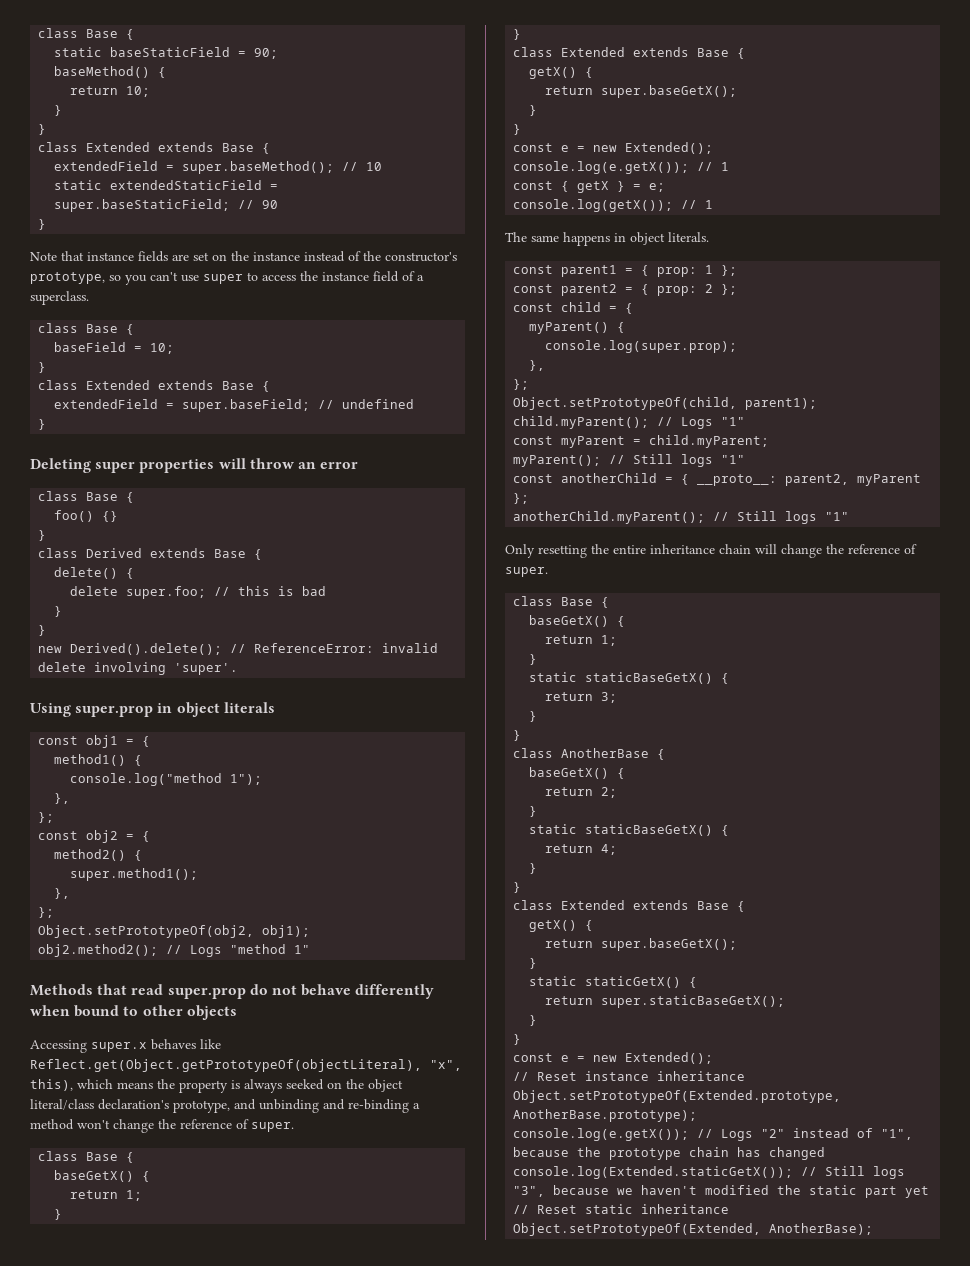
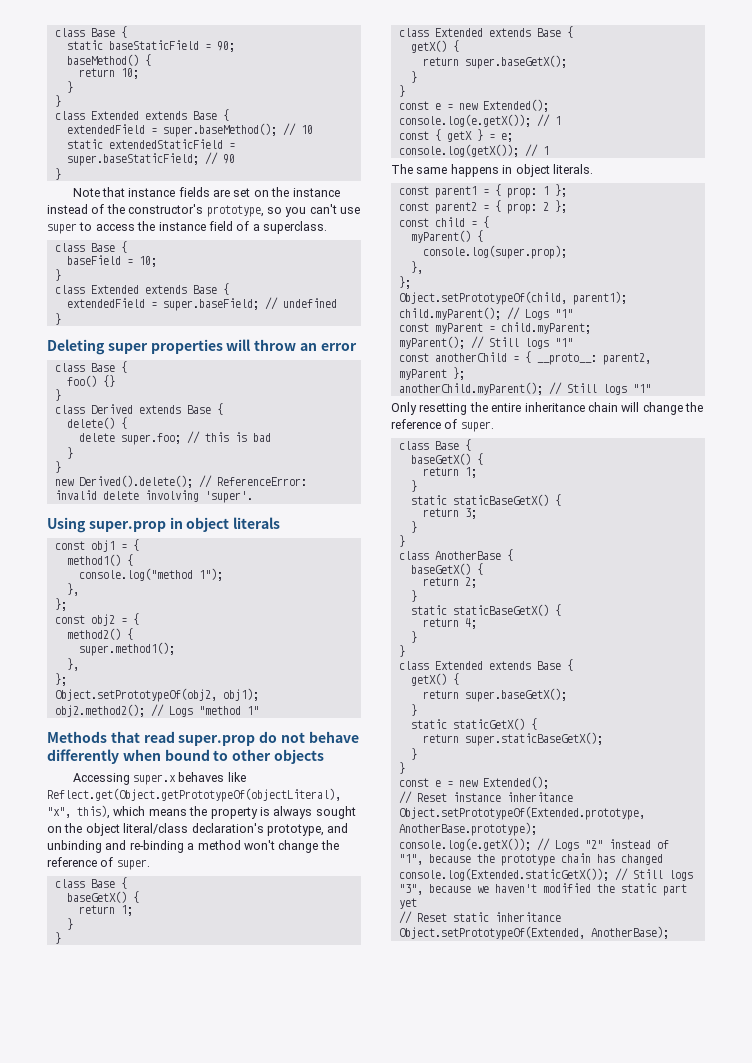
- Accessing super.x behaves like Reflect.get(Object.getPrototypeOf(objectLiteral), "x", this), which means the property is always seeked on the object literal/class declaration's prototype, and unbinding and re-binding a method won't change the reference of super.
+ Accessing super.x behaves like Reflect.get(Object.getPrototypeOf(objectLiteral), "x", this), which means the property is always sought on the object literal/class declaration's prototype, and unbinding and re-binding a method won't change the reference of super.

